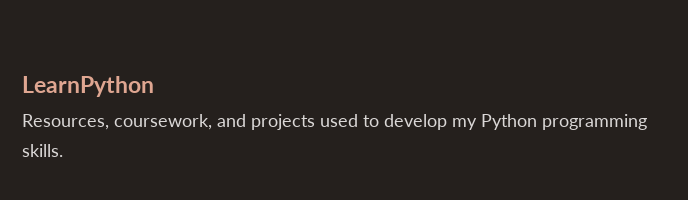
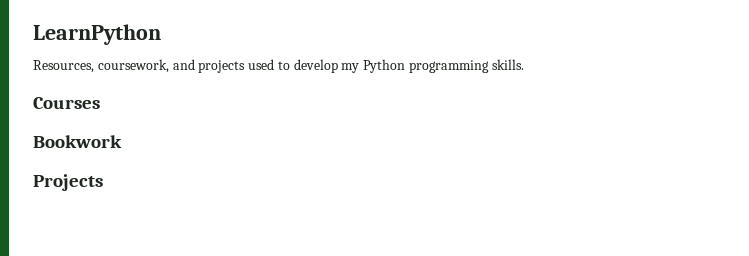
+ Courses
+ Bookwork
+ Projects

